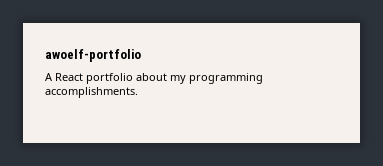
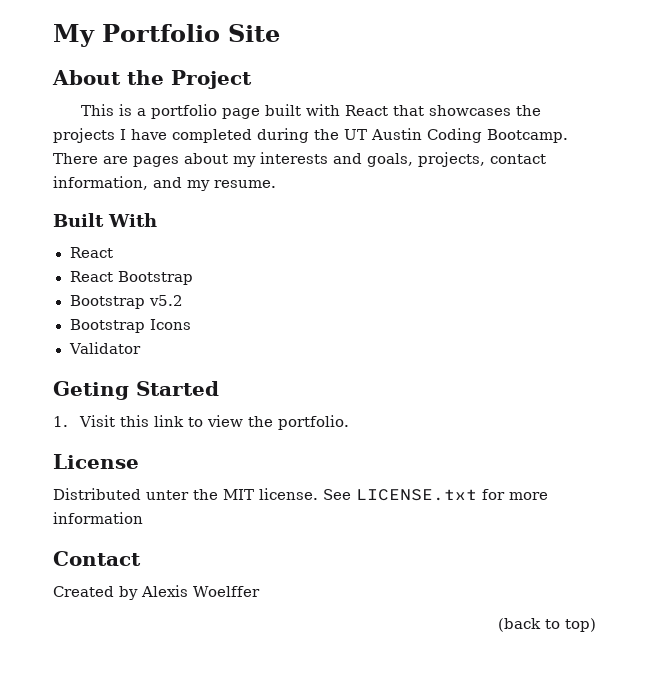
- awoelf-portfolio
- A React portfolio about my programming accomplishments.
+ My Portfolio Site
+ About the Project
+ This is a portfolio page built with React that showcases the projects I have completed during the UT Austin Coding Bootcamp. There are pages about my interests and goals, projects, contact information, and my resume.
+ Built With
+ React
+ React Bootstrap
+ Bootstrap v5.2
+ Bootstrap Icons
+ Validator
+ Geting Started
+ 1. Visit this link to view the portfolio.
+ License
+ Distributed unter the MIT license. See LICENSE.txt for more information
+ Contact
+ Created by Alexis Woelffer
+ (back to top)

